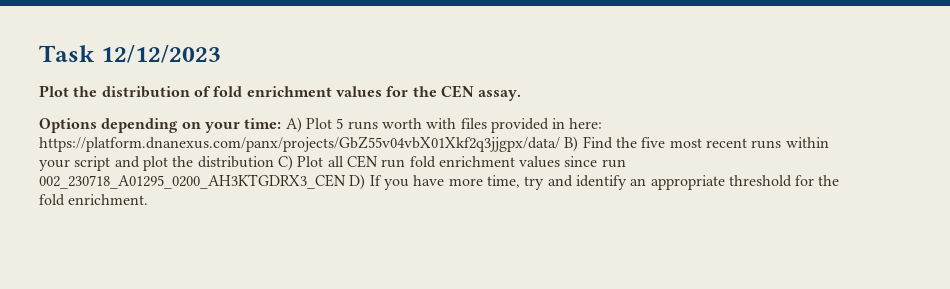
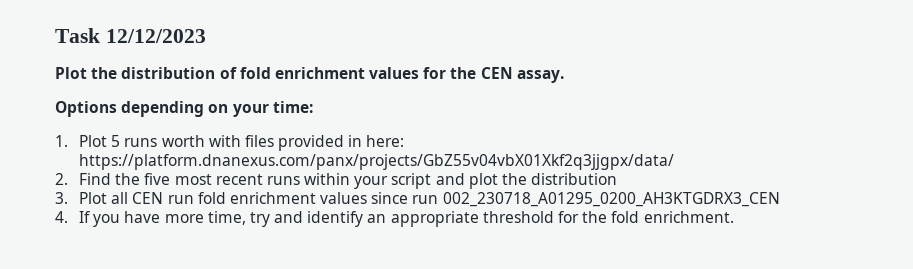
- Options depending on your time: A) Plot 5 runs worth with files provided in here: https://platform.dnanexus.com/panx/projects/GbZ55v04vbX01Xkf2q3jjgpx/data/ B) Find the five most recent runs within your script and plot the distribution C) Plot all CEN run fold enrichment values since run 002_230718_A01295_0200_AH3KTGDRX3_CEN D) If you have more time, try and identify an appropriate threshold for the fold enrichment.
+ Options depending on your time:
+ 1. Plot 5 runs worth with files provided in here: https://platform.dnanexus.com/panx/projects/GbZ55v04vbX01Xkf2q3jjgpx/data/
+ 2. Find the five most recent runs within your script and plot the distribution
+ 3. Plot all CEN run fold enrichment values since run 002_230718_A01295_0200_AH3KTGDRX3_CEN
+ 4. If you have more time, try and identify an appropriate threshold for the fold enrichment.

